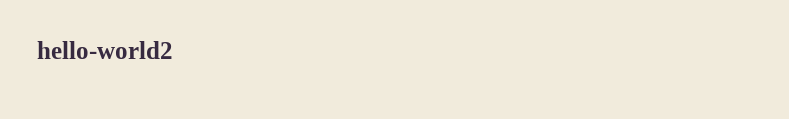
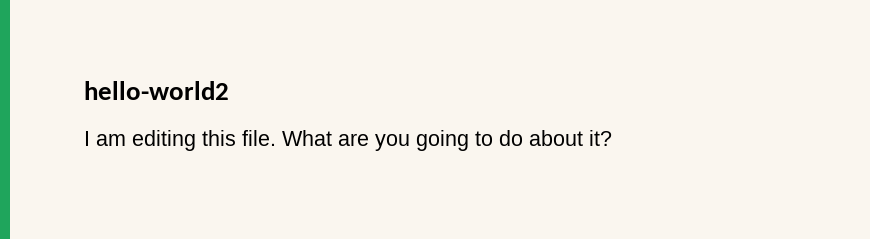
+ I am editing this file. What are you going to do about it?

